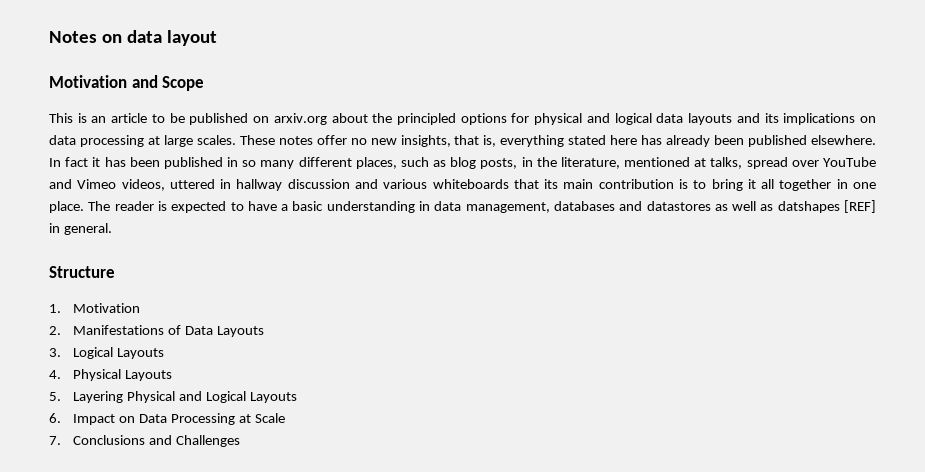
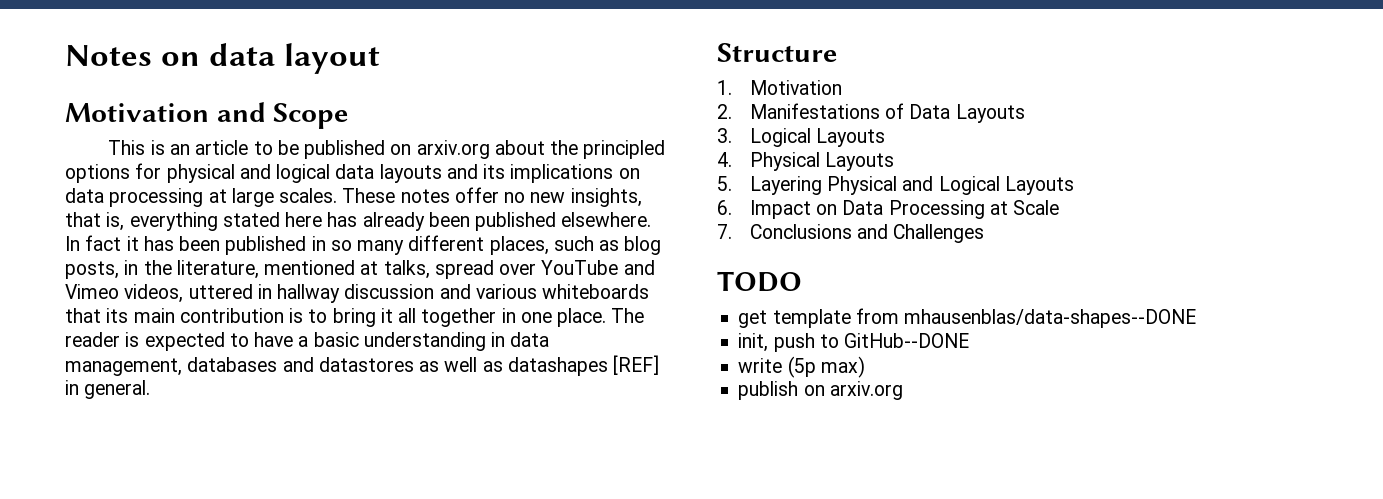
- The reader is expected to have a basic understanding in data management, databases and datastores as well as datshapes [REF] in general.
+ The reader is expected to have a basic understanding in data management, databases and datastores as well as datashapes [REF] in general.
+ TODO
+ get template from mhausenblas/data-shapes--DONE
+ init, push to GitHub--DONE
+ write (5p max)
+ publish on arxiv.org

